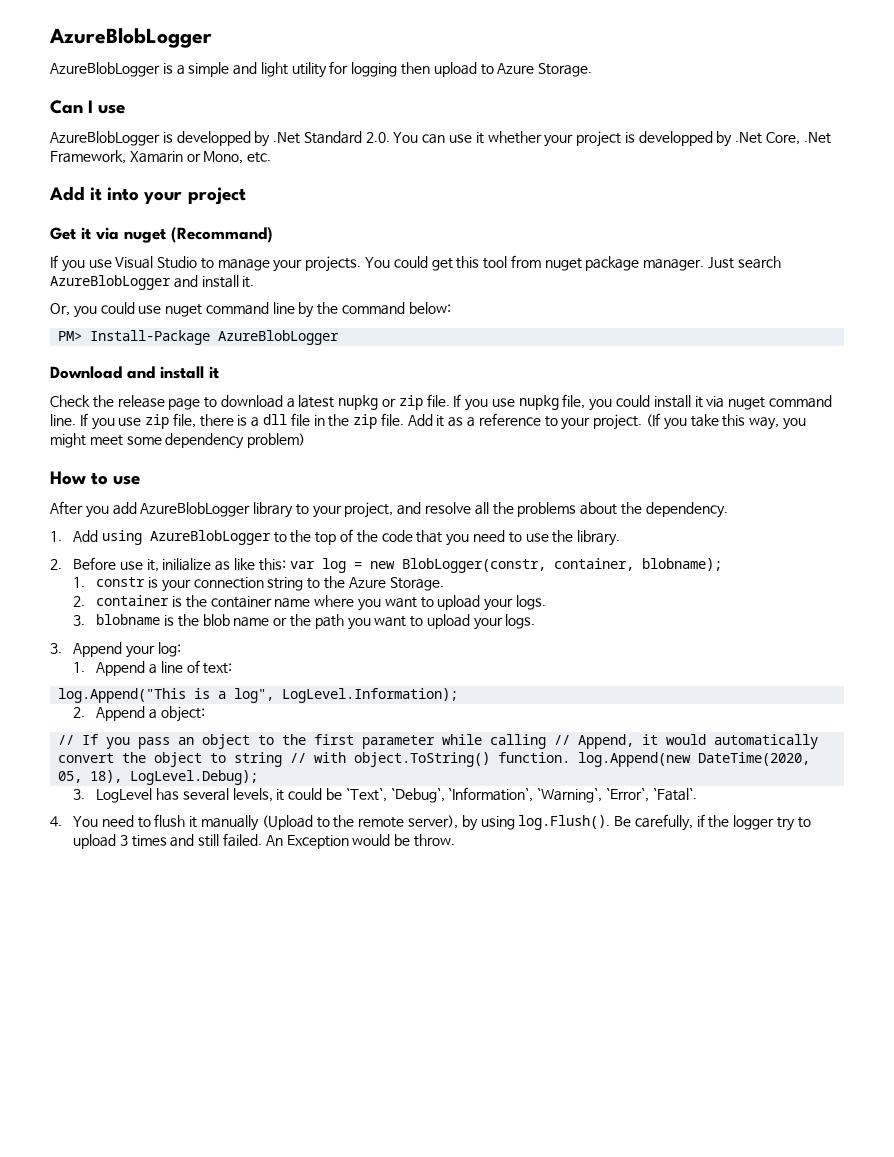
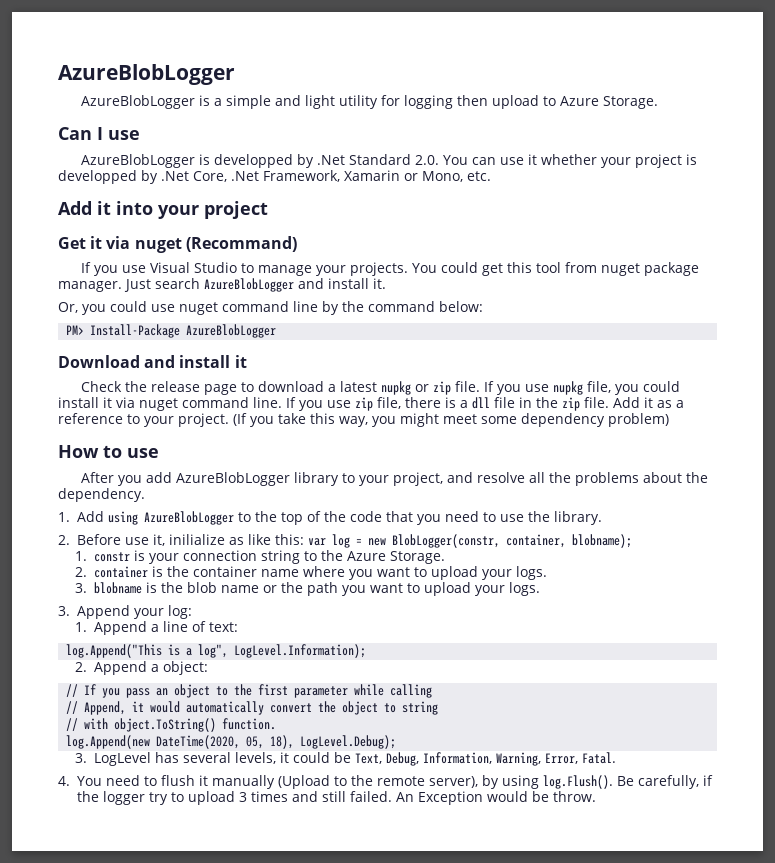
- // If you pass an object to the first parameter while calling // Append, it would automatically convert the object to string // with object.ToString() function. log.Append(new DateTime(2020, 05, 18), LogLevel.Debug);
+ // If you pass an object to the first parameter while calling
+ // Append, it would automatically convert the object to string
+ // with object.ToString() function.
+ log.Append(new DateTime(2020, 05, 18), LogLevel.Debug);
- 3. LogLevel has several levels, it could be `Text`, `Debug`, `Information`, `Warning`, `Error`, `Fatal`.
+ 3. LogLevel has several levels, it could be Text, Debug, Information, Warning, Error, Fatal.

